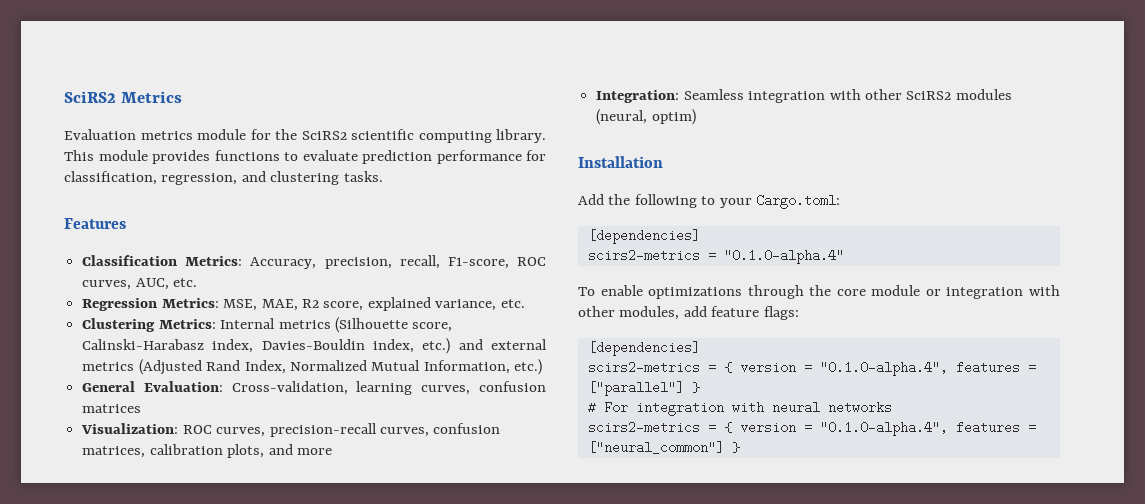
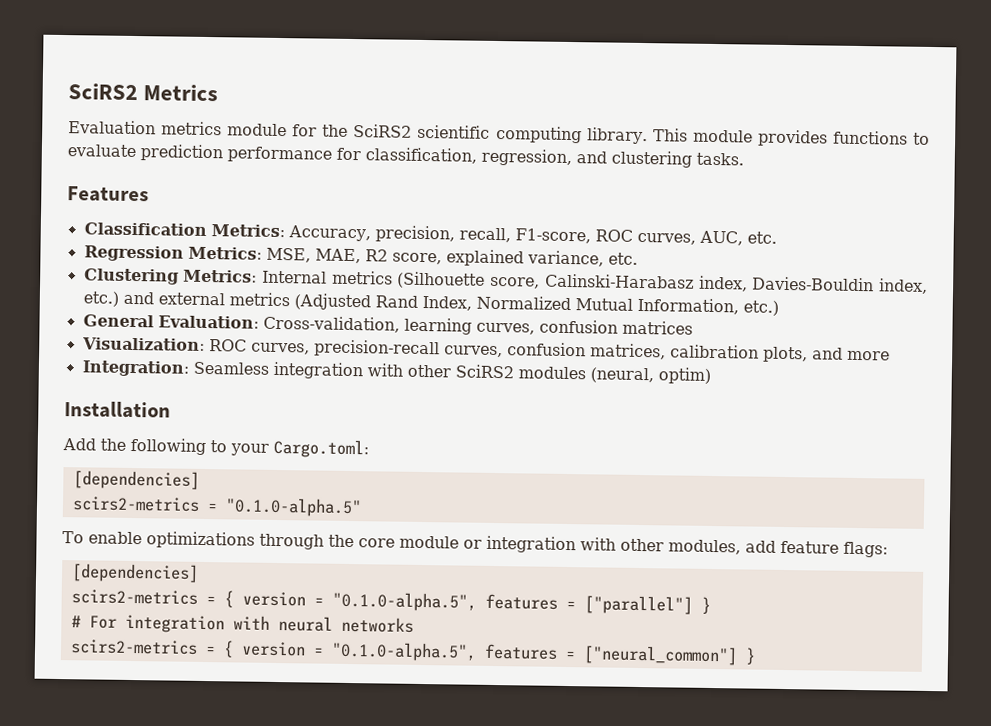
- scirs2-metrics = "0.1.0-alpha.4"
+ scirs2-metrics = "0.1.0-alpha.5"
- scirs2-metrics = { version = "0.1.0-alpha.4", features = ["parallel"] }
+ scirs2-metrics = { version = "0.1.0-alpha.5", features = ["parallel"] }
- scirs2-metrics = { version = "0.1.0-alpha.4", features = ["neural_common"] }
+ scirs2-metrics = { version = "0.1.0-alpha.5", features = ["neural_common"] }

